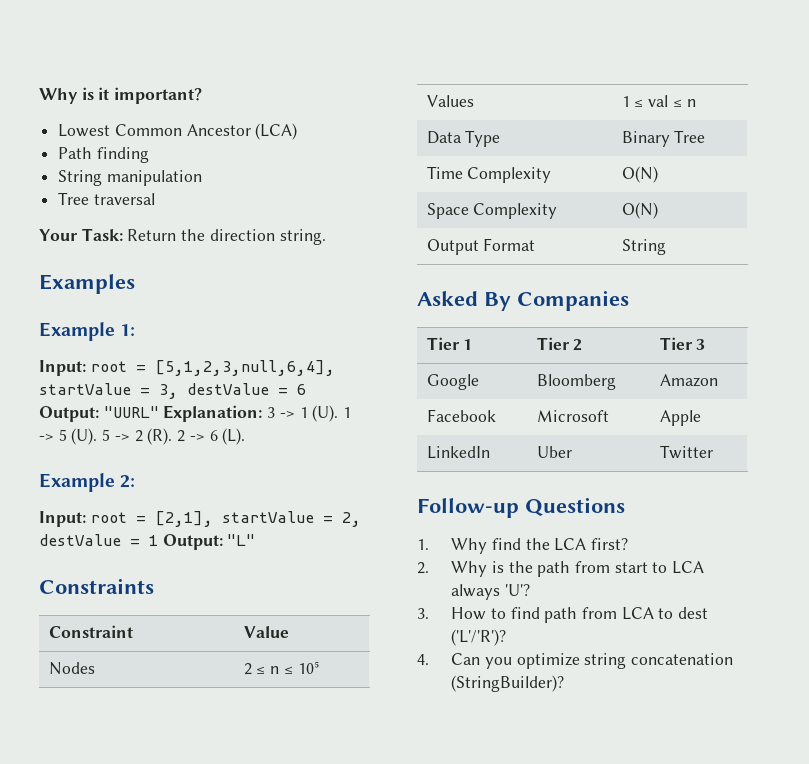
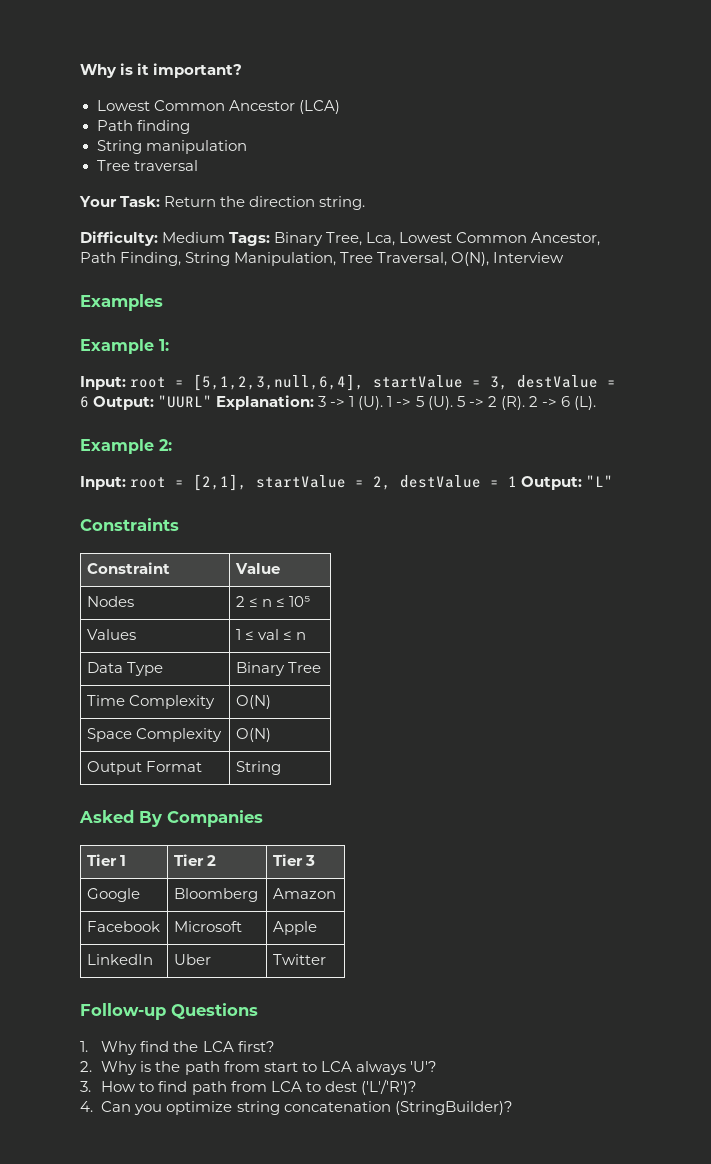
+ Difficulty: Medium Tags: Binary Tree, Lca, Lowest Common Ancestor, Path Finding, String Manipulation, Tree Traversal, O(N), Interview

